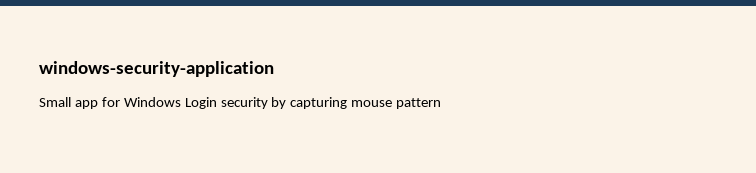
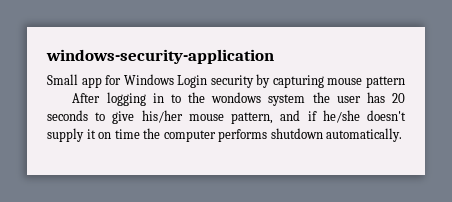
+ After logging in to the wondows system the user has 20 seconds to give his/her mouse pattern, and if he/she doesn't supply it on time the computer performs shutdown automatically.

